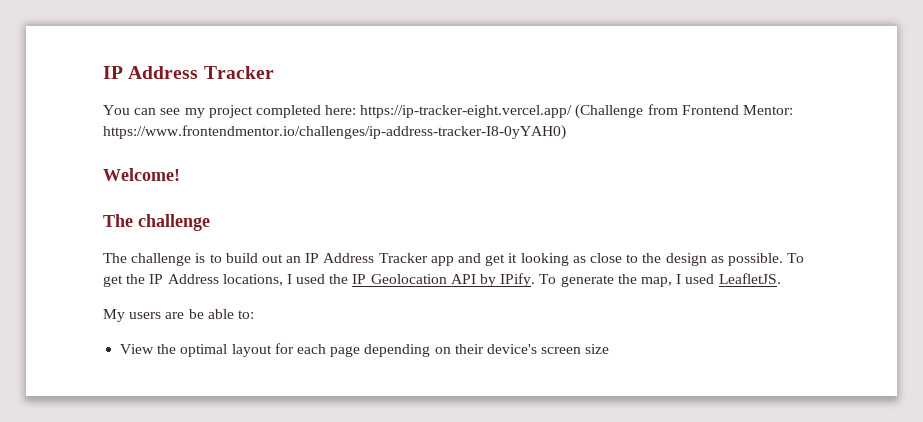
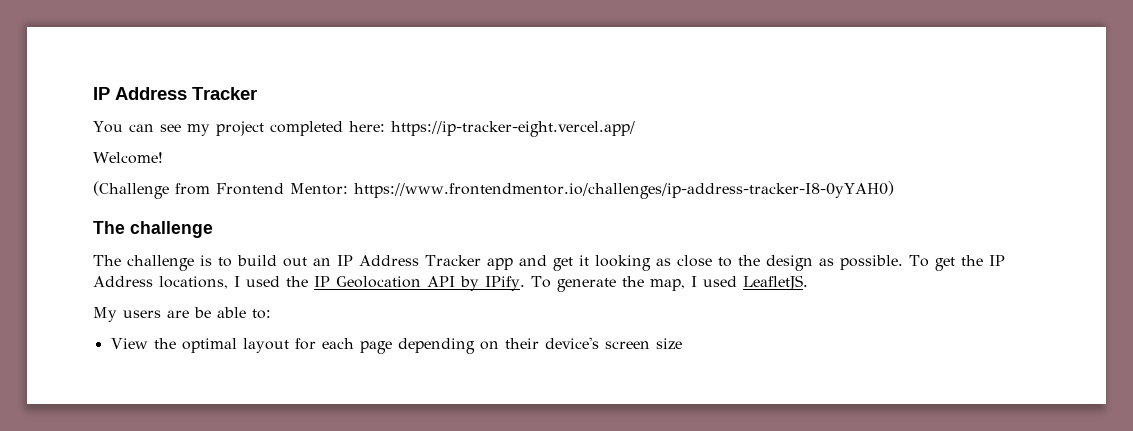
- You can see my project completed here: https://ip-tracker-eight.vercel.app/ (Challenge from Frontend Mentor: https://www.frontendmentor.io/challenges/ip-address-tracker-I8-0yYAH0)
+ You can see my project completed here: https://ip-tracker-eight.vercel.app/
+ Welcome!
+ (Challenge from Frontend Mentor: https://www.frontendmentor.io/challenges/ip-address-tracker-I8-0yYAH0)
- Welcome!

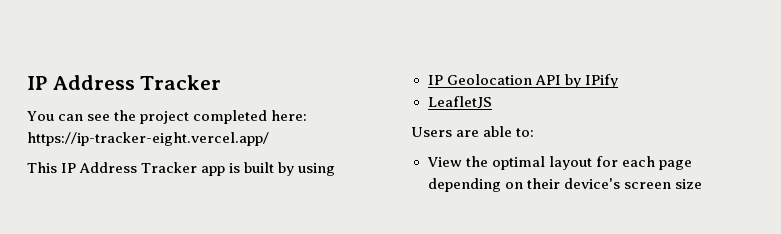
- You can see my project completed here: https://ip-tracker-eight.vercel.app/
+ You can see the project completed here: https://ip-tracker-eight.vercel.app/
- Welcome!
- (Challenge from Frontend Mentor: https://www.frontendmentor.io/challenges/ip-address-tracker-I8-0yYAH0)
- The challenge
- The challenge is to build out an IP Address Tracker app and get it looking as close to the design as possible. To get the IP Address locations, I used the IP Geolocation API by IPify. To generate the map, I used LeafletJS.
- My users are be able to:
+ This IP Address Tracker app is built by using
+ IP Geolocation API by IPify
+ LeafletJS
+ Users are able to:

